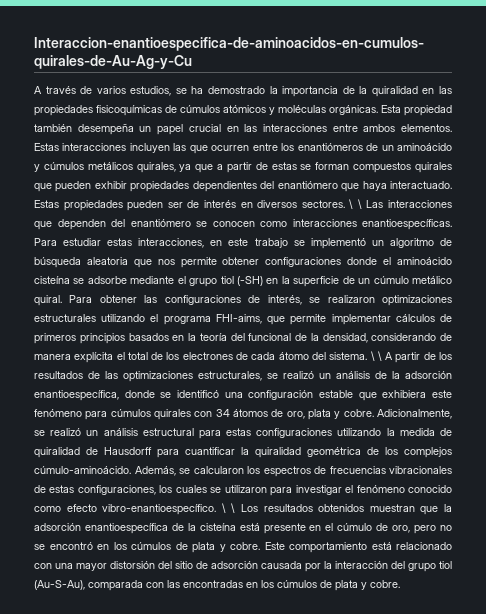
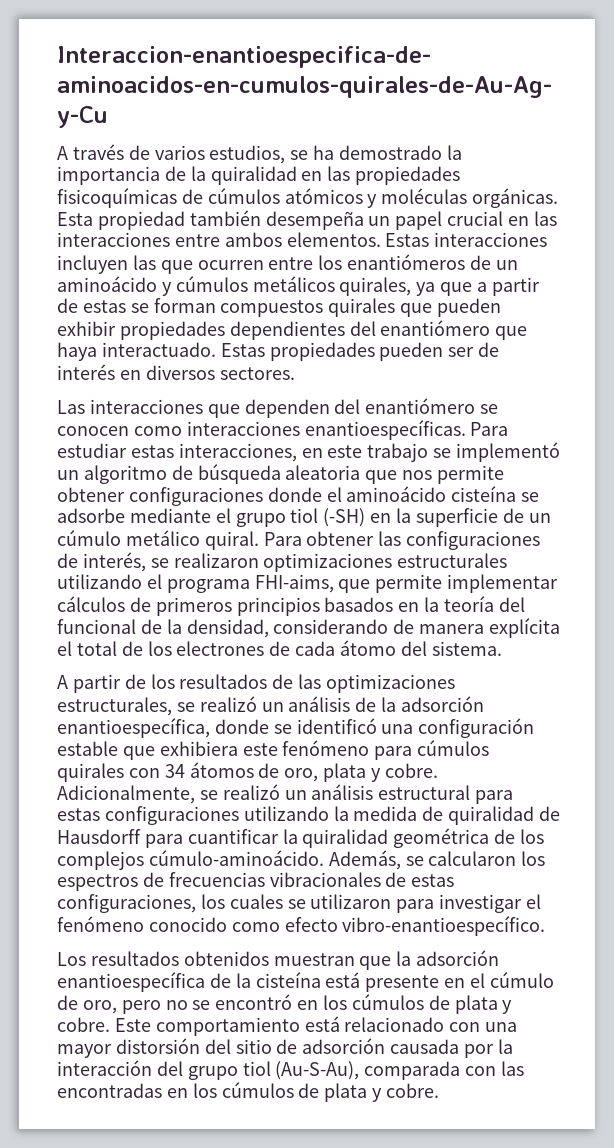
- Estas propiedades pueden ser de interés en diversos sectores. \ \ Las interacciones que dependen del enantiómero se conocen como interacciones enantioespecíficas.
+ Estas propiedades pueden ser de interés en diversos sectores.
+ Las interacciones que dependen del enantiómero se conocen como interacciones enantioespecíficas.
- Para obtener las configuraciones de interés, se realizaron optimizaciones estructurales utilizando el programa FHI-aims, que permite implementar cálculos de primeros principios basados en la teoría del funcional de la densidad, considerando de manera explícita el total de los electrones de cada átomo del sistema. \ \ A partir de los resultados de las optimizaciones estructurales, se realizó un análisis de la adsorción enantioespecífica, donde se identificó una configuración estable que exhibiera este fenómeno para cúmulos quirales con 34 átomos de oro, plata y cobre.
+ Para obtener las configuraciones de interés, se realizaron optimizaciones estructurales utilizando el programa FHI-aims, que permite implementar cálculos de primeros principios basados en la teoría del funcional de la densidad, considerando de manera explícita el total de los electrones de cada átomo del sistema.
+ A partir de los resultados de las optimizaciones estructurales, se realizó un análisis de la adsorción enantioespecífica, donde se identificó una configuración estable que exhibiera este fenómeno para cúmulos quirales con 34 átomos de oro, plata y cobre.
- Además, se calcularon los espectros de frecuencias vibracionales de estas configuraciones, los cuales se utilizaron para investigar el fenómeno conocido como efecto vibro-enantioespecífico. \ \ Los resultados obtenidos muestran que la adsorción enantioespecífica de la cisteína está presente en el cúmulo de oro, pero no se encontró en los cúmulos de plata y cobre.
+ Además, se calcularon los espectros de frecuencias vibracionales de estas configuraciones, los cuales se utilizaron para investigar el fenómeno conocido como efecto vibro-enantioespecífico.
+ Los resultados obtenidos muestran que la adsorción enantioespecífica de la cisteína está presente en el cúmulo de oro, pero no se encontró en los cúmulos de plata y cobre.

